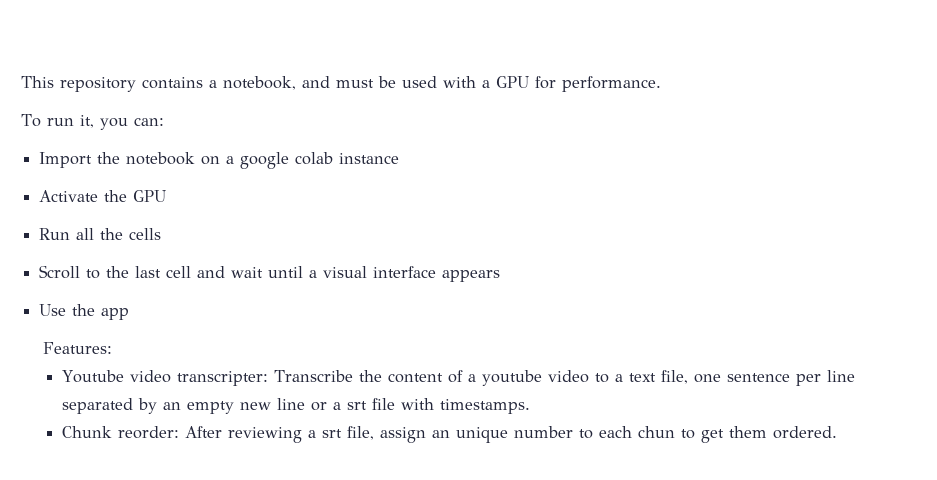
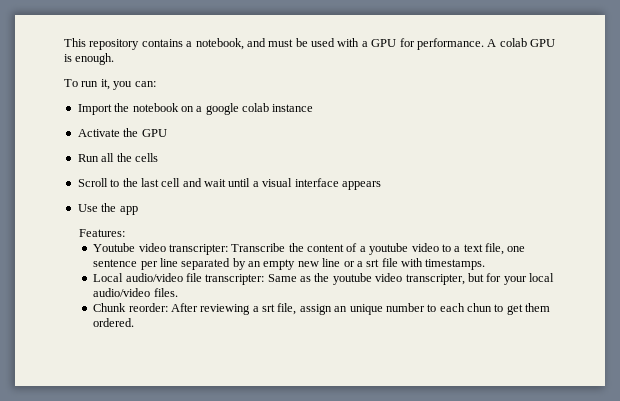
+ A colab GPU is enough.
+ Local audio/video file transcripter: Same as the youtube video transcripter, but for your local audio/video files.

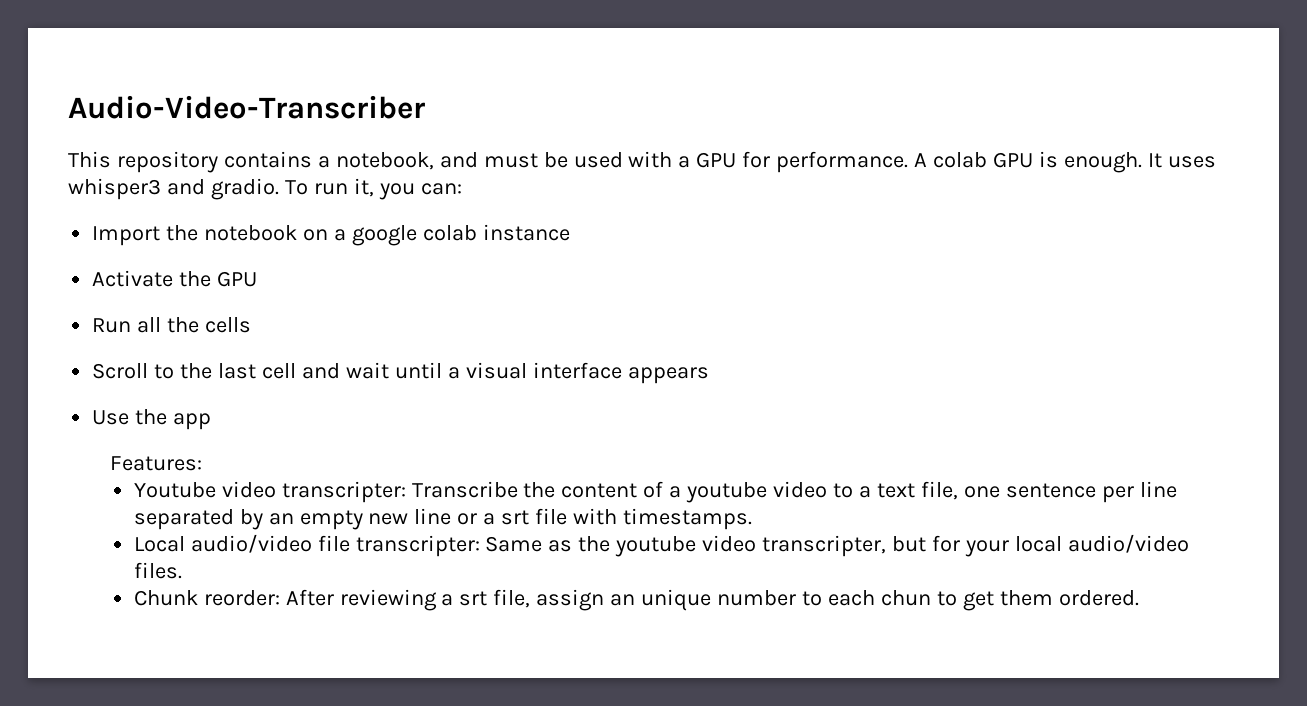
+ Audio-Video-Transcriber
- A colab GPU is enough.
- To run it, you can:
+ A colab GPU is enough. It uses whisper3 and gradio. To run it, you can:

